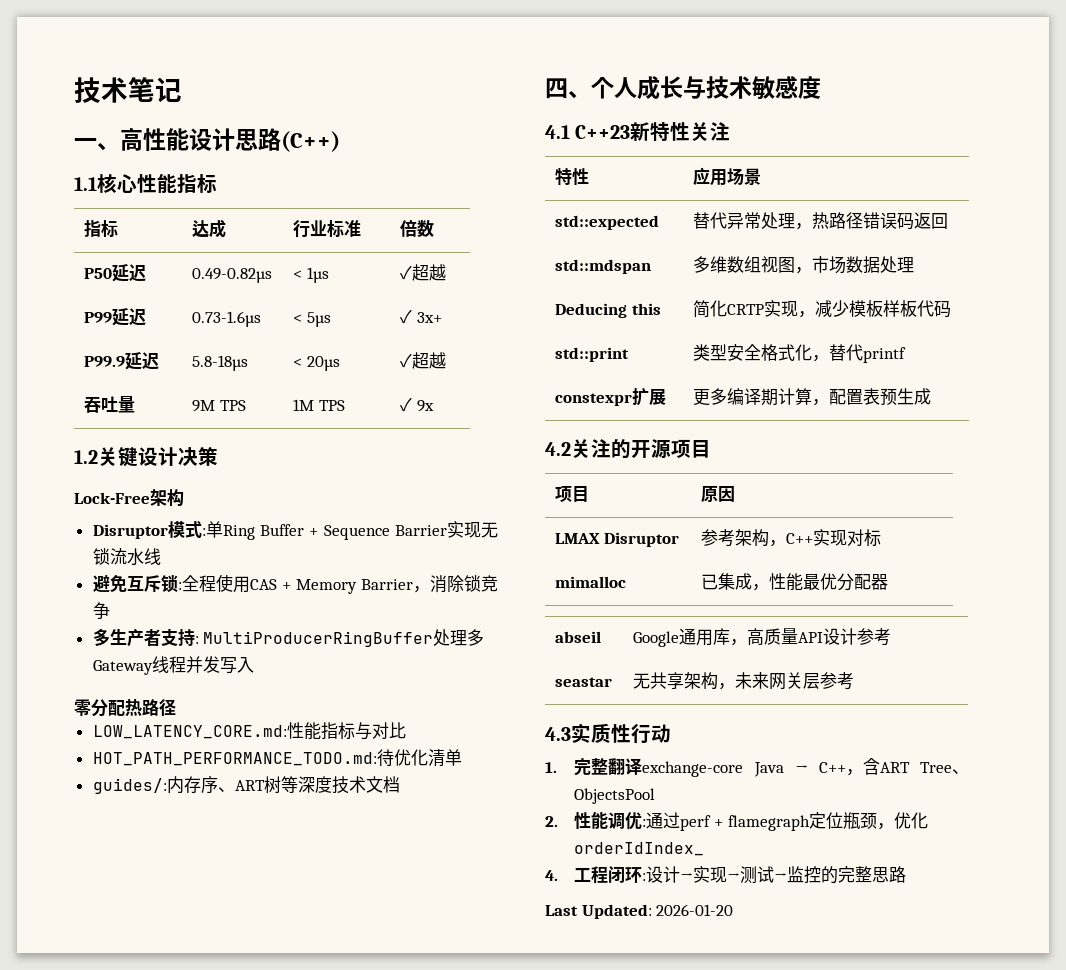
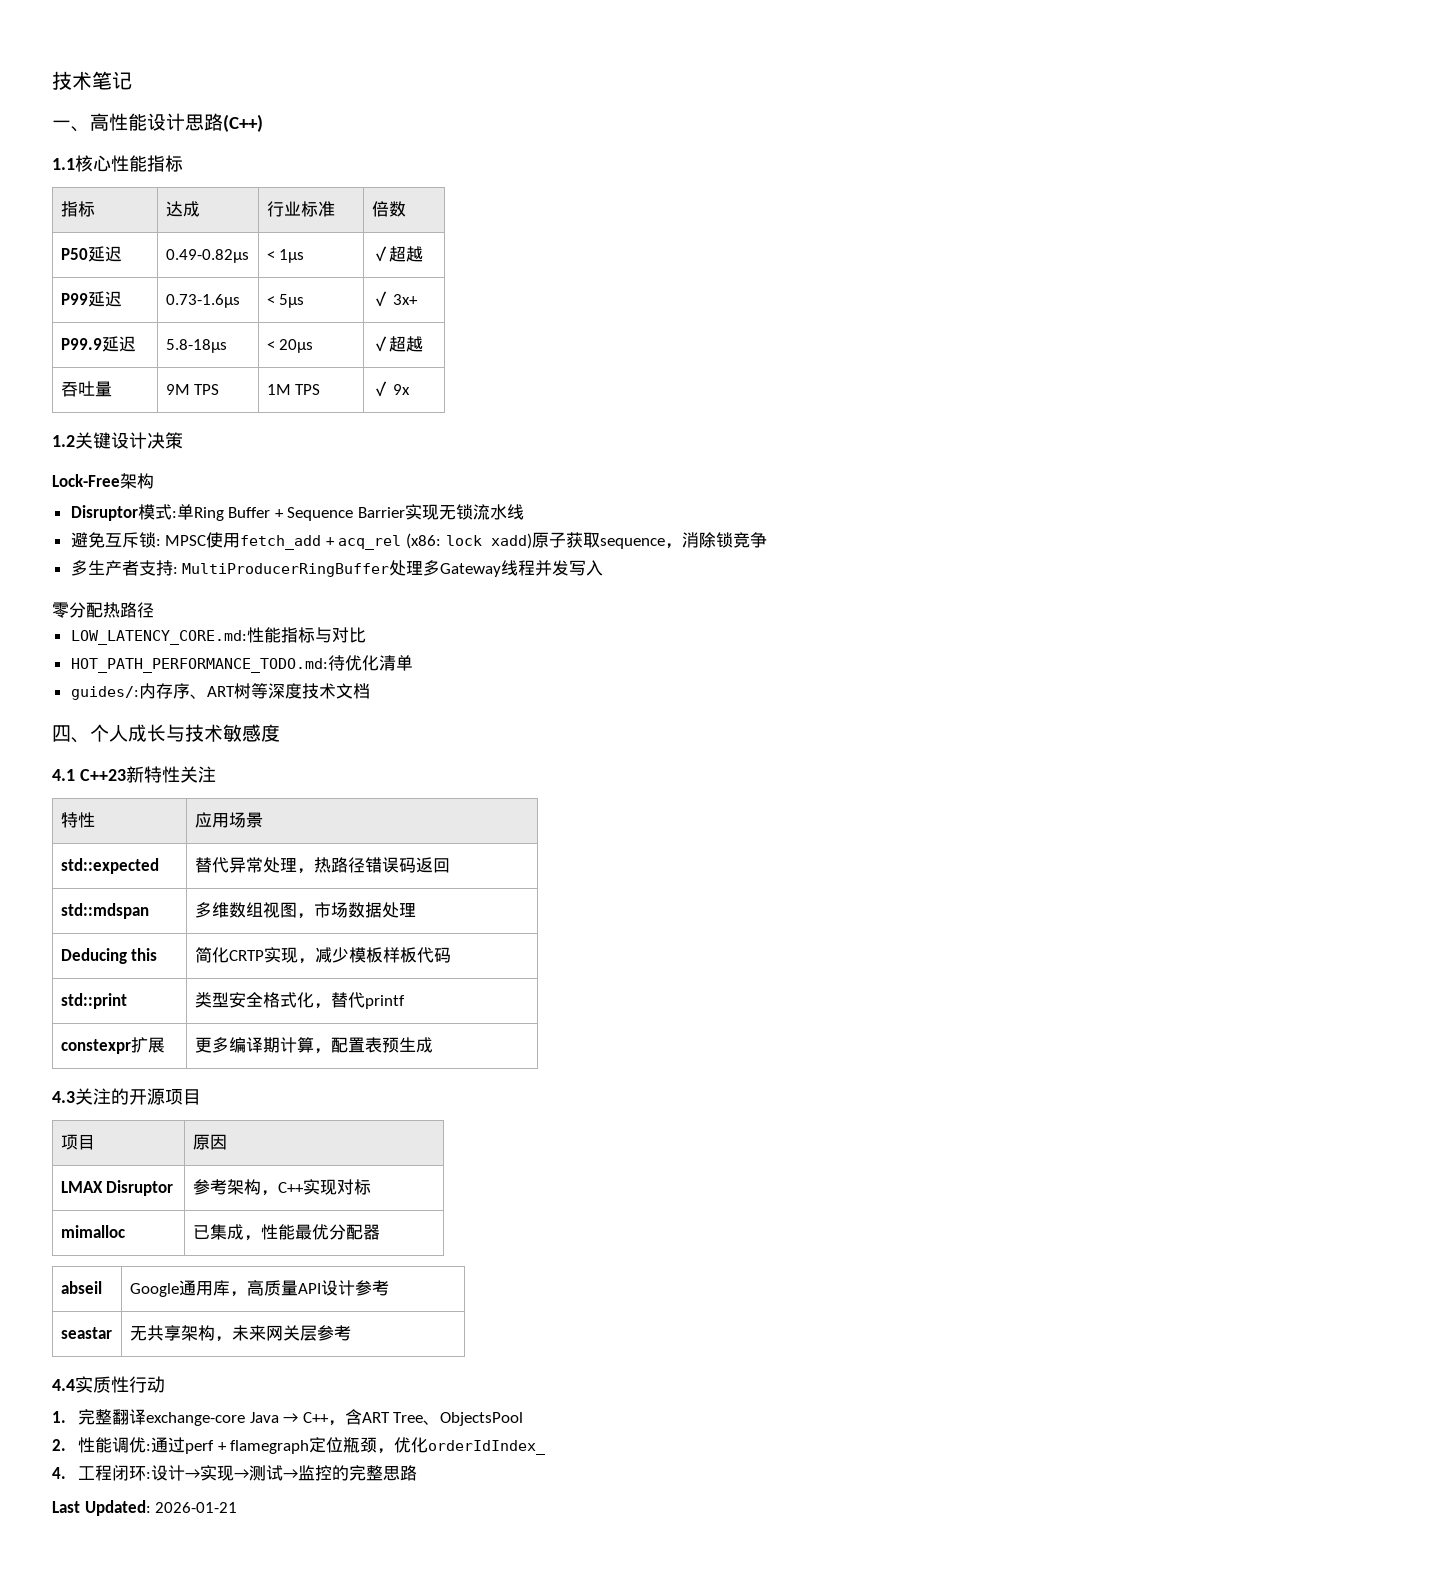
- 避免互斥锁:全程使用CAS + Memory Barrier，消除锁竞争
+ 避免互斥锁: MPSC使用fetch_add + acq_rel (x86: lock xadd)原子获取sequence，消除锁竞争
- 4.2关注的开源项目
+ 4.3关注的开源项目
- 4.3实质性行动
+ 4.4实质性行动
- Last Updated: 2026-01-20
+ Last Updated: 2026-01-21

